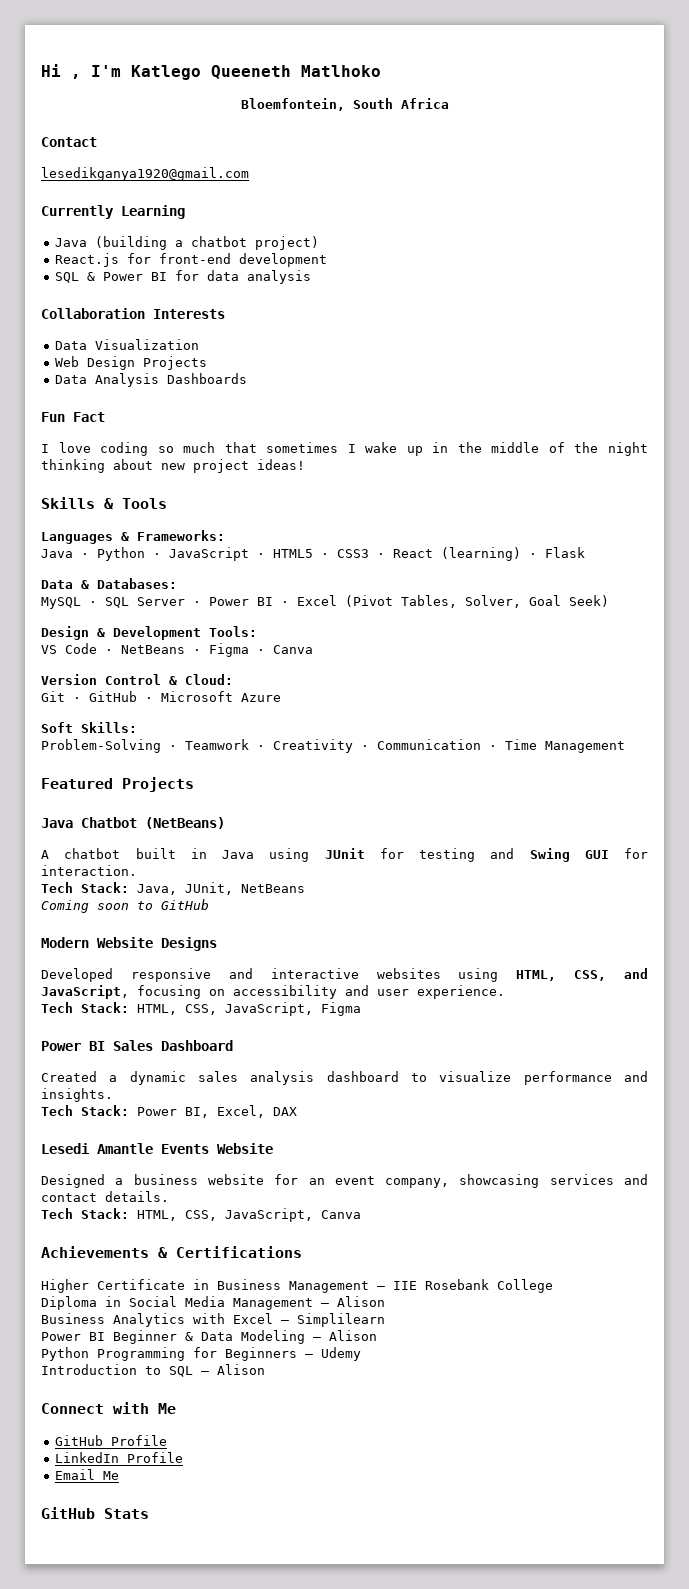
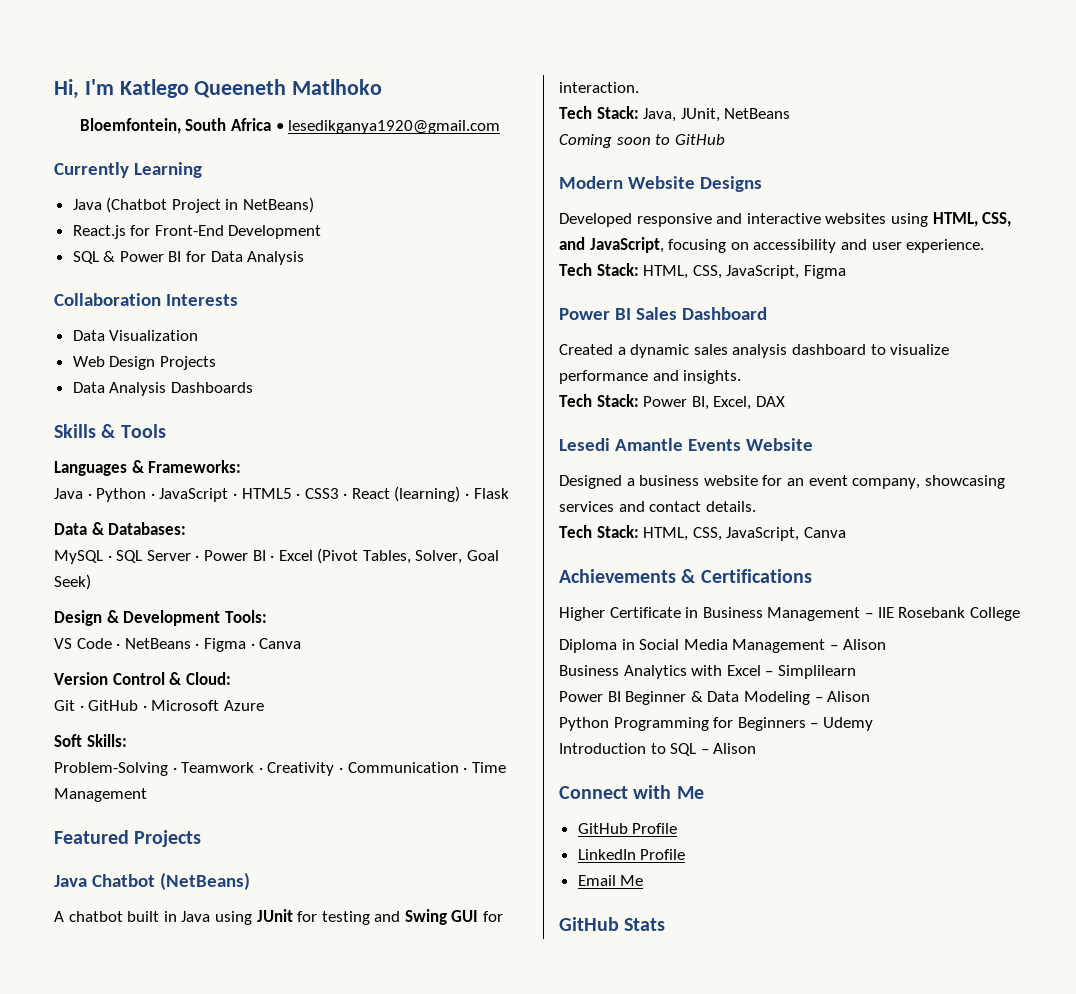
- Hi , I'm Katlego Queeneth Matlhoko
+ Hi, I'm Katlego Queeneth Matlhoko
- Bloemfontein, South Africa
- Contact
- lesedikganya1920@gmail.com
+ Bloemfontein, South Africa • lesedikganya1920@gmail.com
- Java (building a chatbot project)
+ Java (Chatbot Project in NetBeans)
- React.js for front-end development
+ React.js for Front-End Development
- SQL & Power BI for data analysis
+ SQL & Power BI for Data Analysis
- Fun Fact
- I love coding so much that sometimes I wake up in the middle of the night thinking about new project ideas!

